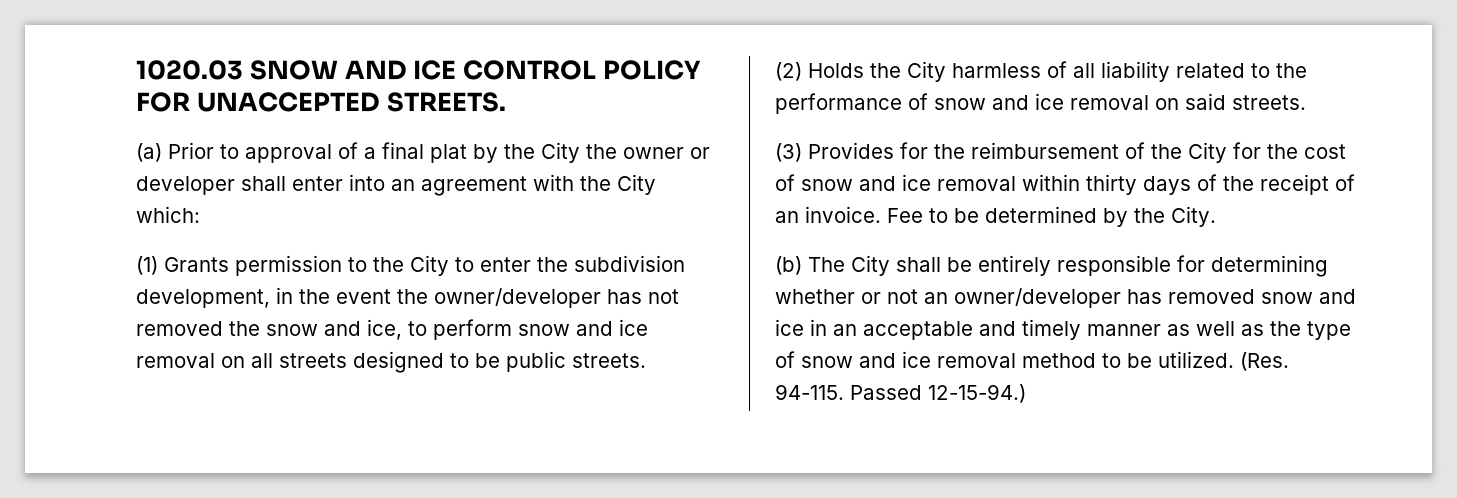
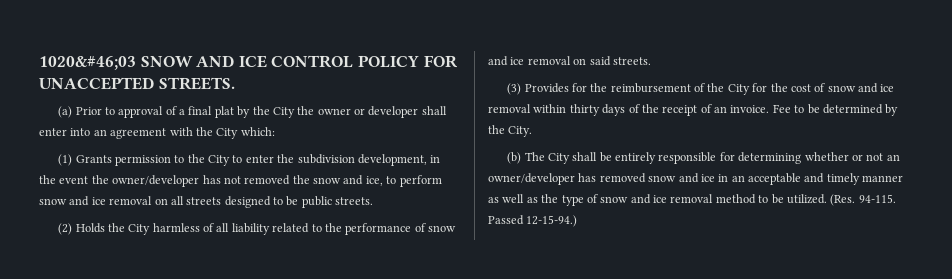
- 1020.03 SNOW AND ICE CONTROL POLICY FOR UNACCEPTED STREETS.
+ 1020&#46;03 SNOW AND ICE CONTROL POLICY FOR UNACCEPTED STREETS.

